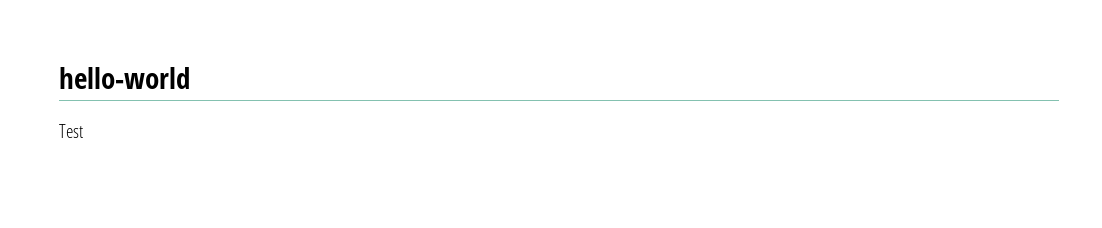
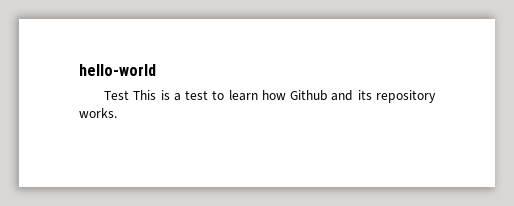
- Test
+ Test This is a test to learn how Github and its repository works.

